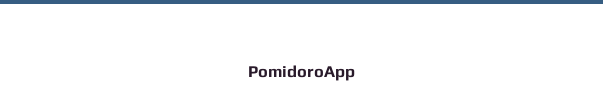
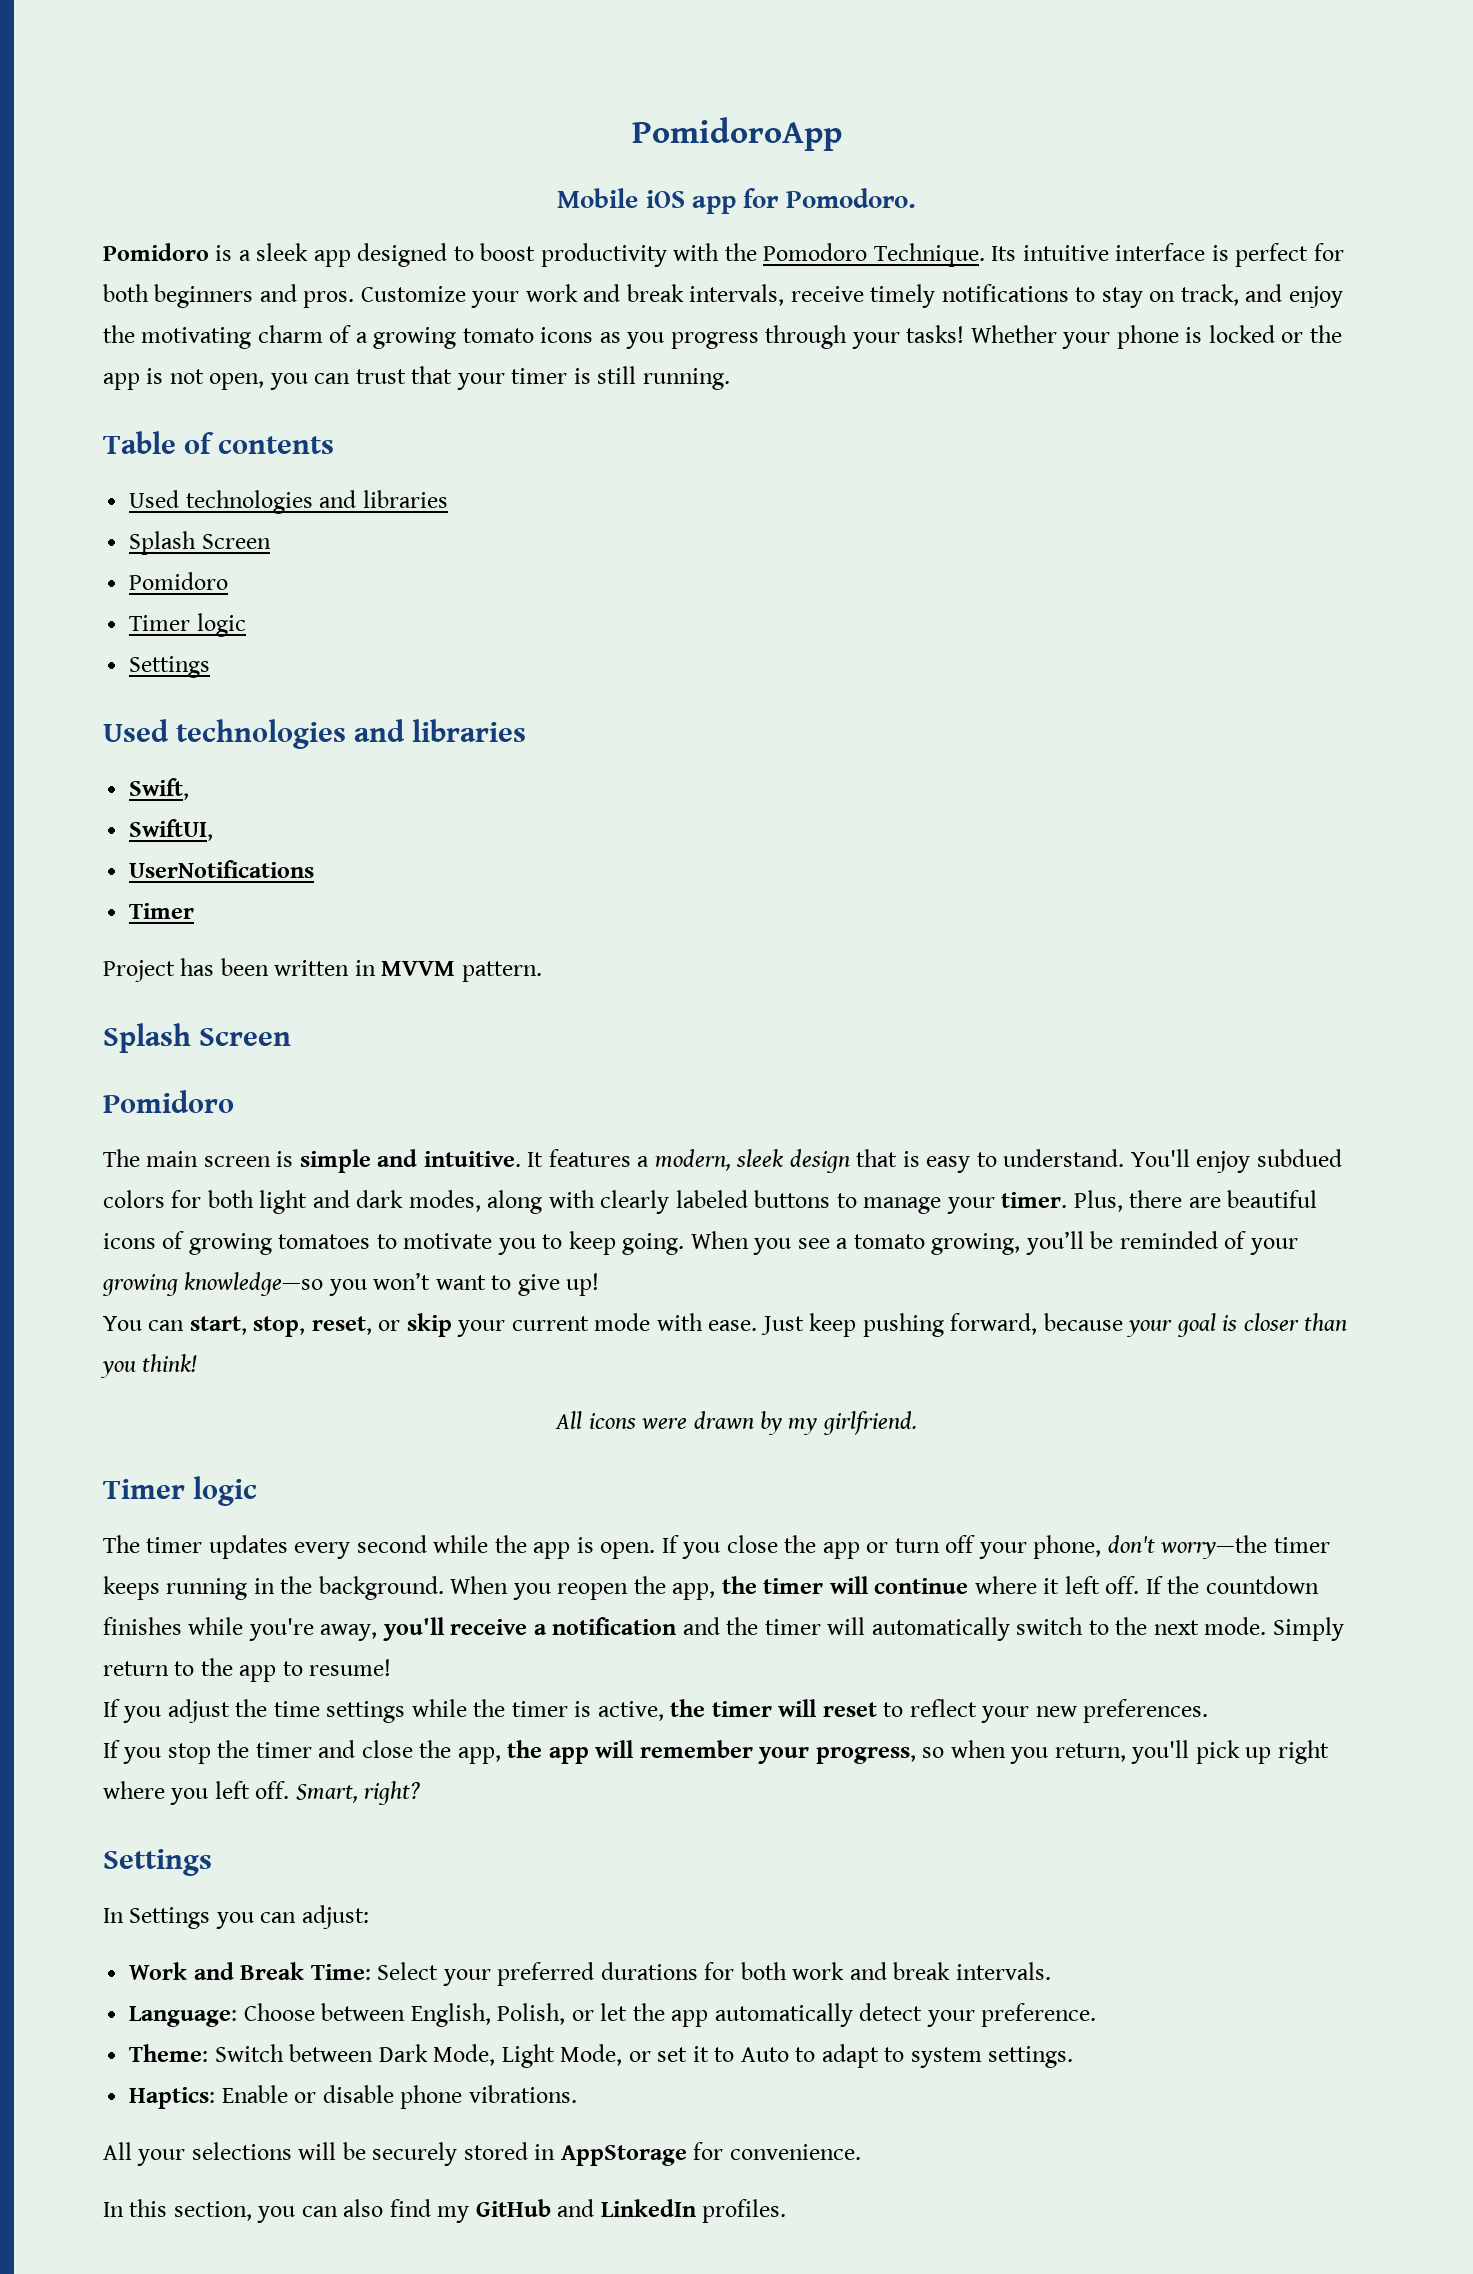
+ Mobile iOS app for Pomodoro.
+ Pomidoro is a sleek app designed to boost productivity with the Pomodoro Technique. Its intuitive interface is perfect for both beginners and pros. Customize your work and break intervals, receive timely notifications to stay on track, and enjoy the motivating charm of a growing tomato icons as you progress through your tasks! Whether your phone is locked or the app is not open, you can trust that your timer is still running.
+ Table of contents
+ Used technologies and libraries
+ Splash Screen
+ Pomidoro
+ Timer logic
+ Settings
+ Used technologies and libraries
+ Swift,
+ SwiftUI,
+ UserNotifications
+ Timer
+ Project has been written in MVVM pattern.
+ Splash Screen
+ Pomidoro
+ The main screen is simple and intuitive. It features a modern, sleek design that is easy to understand. You'll enjoy subdued colors for both light and dark modes, along with clearly labeled buttons to manage your timer. Plus, there are beautiful icons of growing tomatoes to motivate you to keep going. When you see a tomato growing, you’ll be reminded of your growing knowledge—so you won’t want to give up!
+ You can start, stop, reset, or skip your current mode with ease. Just keep pushing forward, because your goal is closer than you think!
+ All icons were drawn by my girlfriend.
+ Timer logic
+ The timer updates every second while the app is open. If you close the app or turn off your phone, don't worry—the timer keeps running in the background. When you reopen the app, the timer will continue where it left off. If the countdown finishes while you're away, you'll receive a notification and the timer will automatically switch to the next mode. Simply return to the app to resume!
+ If you adjust the time settings while the timer is active, the timer will reset to reflect your new preferences.
+ If you stop the timer and close the app, the app will remember your progress, so when you return, you'll pick up right where you left off. Smart, right?
+ Settings
+ In Settings you can adjust:
+ Work and Break Time: Select your preferred durations for both work and break intervals.
+ Language: Choose between English, Polish, or let the app automatically detect your preference.
+ Theme: Switch between Dark Mode, Light Mode, or set it to Auto to adapt to system settings.
+ Haptics: Enable or disable phone vibrations.
+ All your selections will be securely stored in AppStorage for convenience.
+ In this section, you can also find my GitHub and LinkedIn profiles.

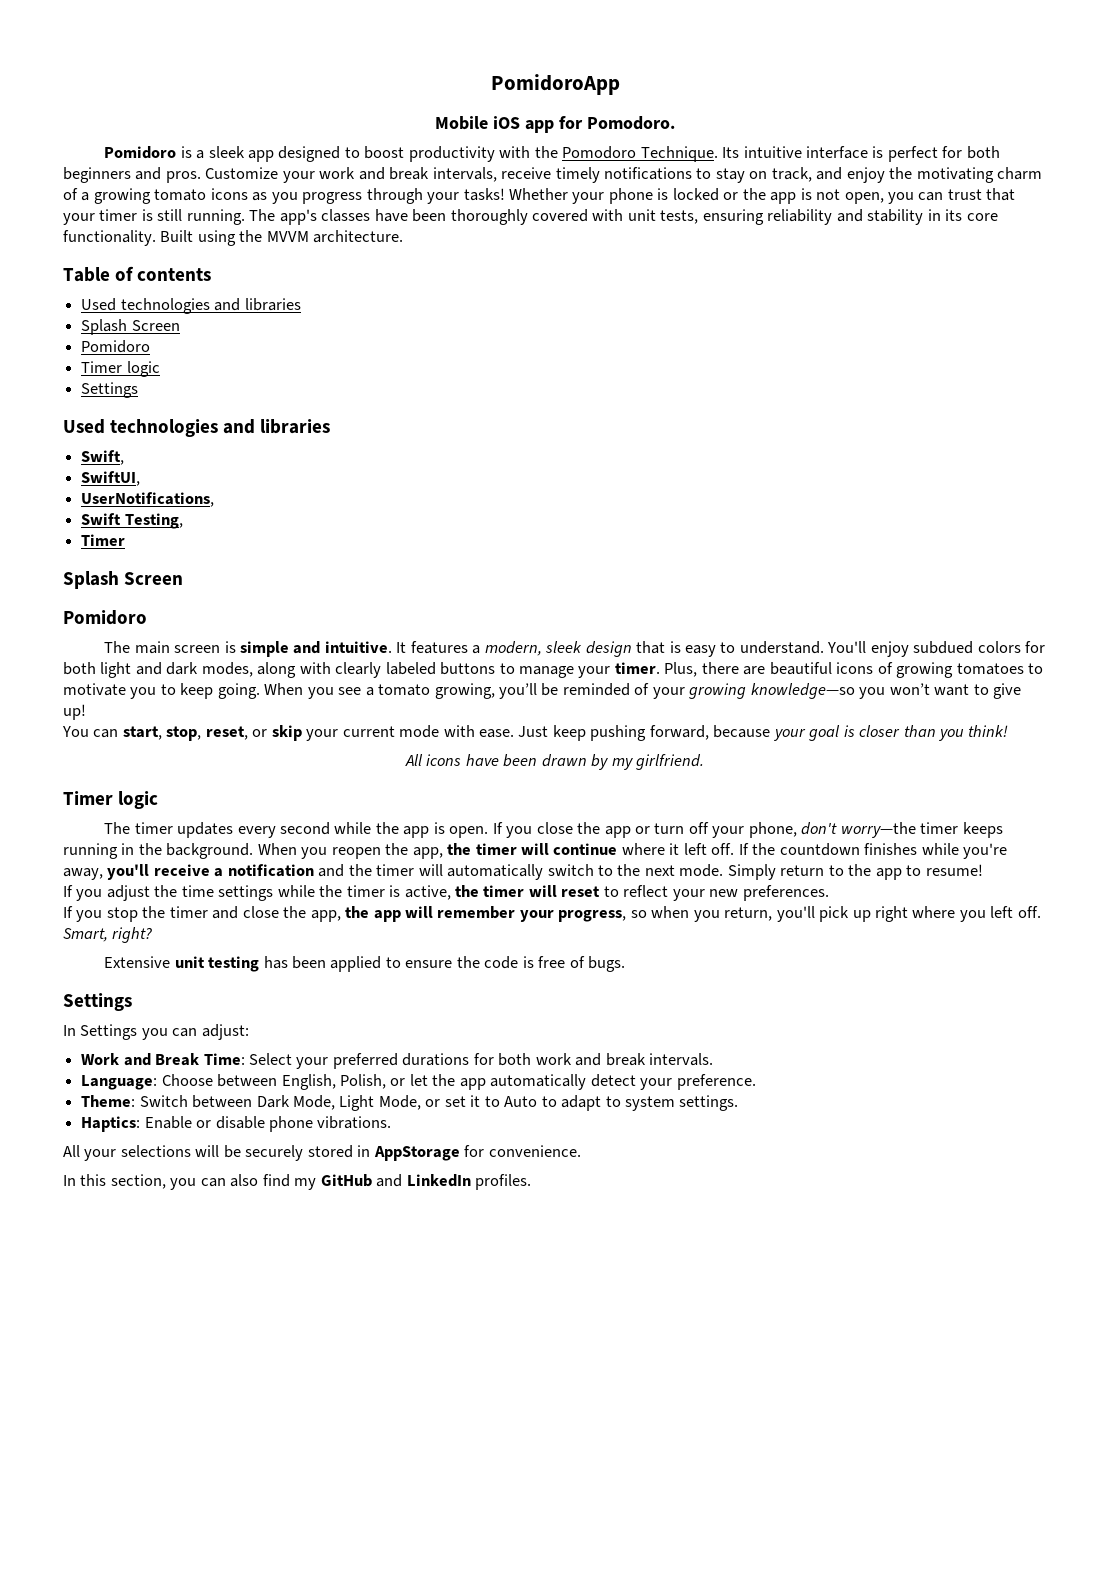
+ The app's classes have been thoroughly covered with unit tests, ensuring reliability and stability in its core functionality. Built using the MVVM architecture.
- UserNotifications
+ UserNotifications,
+ Swift Testing,
  Timer
- Project has been written in MVVM pattern.
- All icons were drawn by my girlfriend.
+ All icons have been drawn by my girlfriend.
+ Extensive unit testing has been applied to ensure the code is free of bugs.

